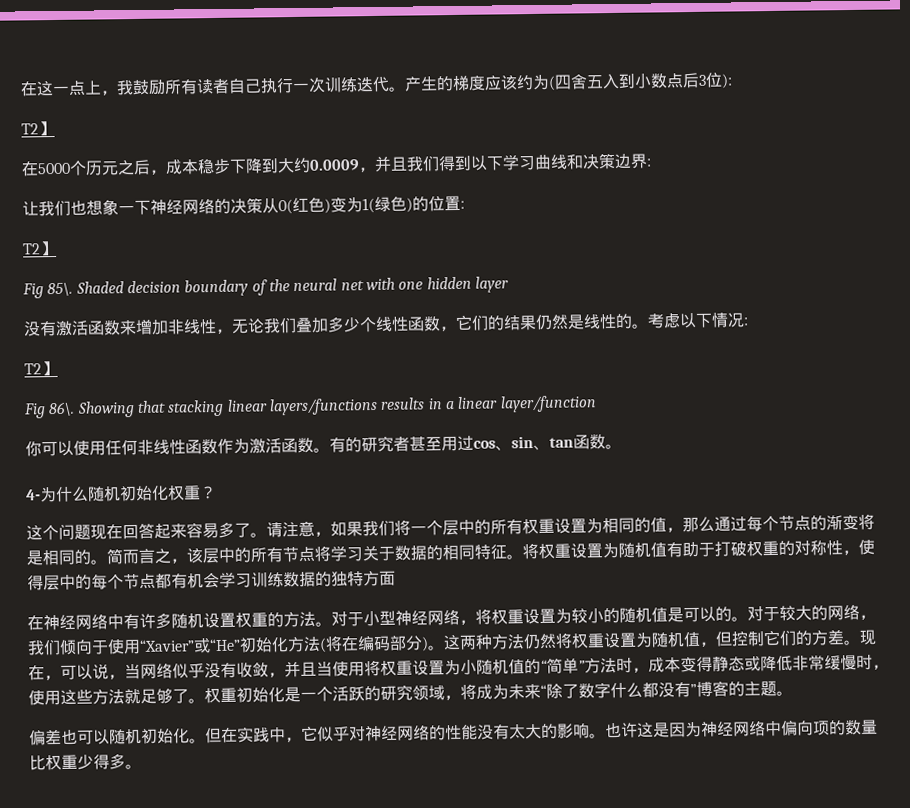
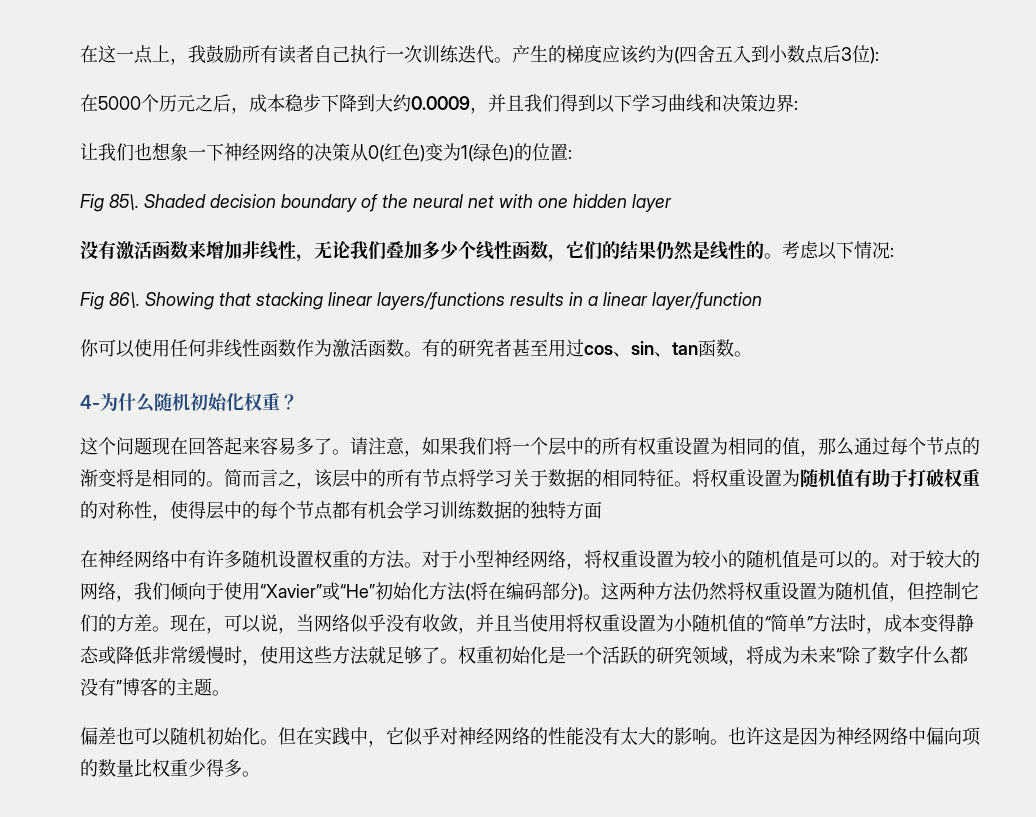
  产生的梯度应该约为(四舍五入到小数点后3位):
- T2】
  让我们也想象一下神经网络的决策从0(红色)变为1(绿色)的位置:
- T2】
  考虑以下情况:
- T2】

